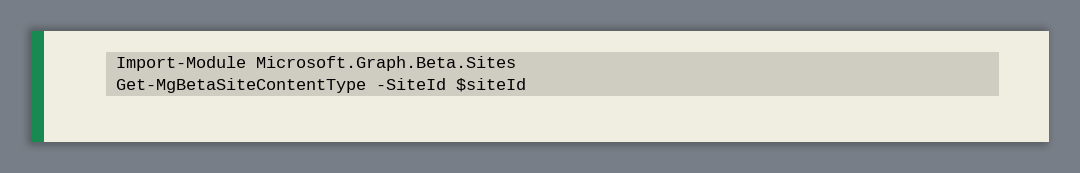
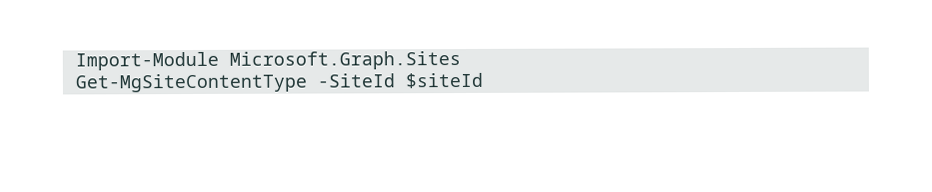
- Import-Module Microsoft.Graph.Beta.Sites
- Get-MgBetaSiteContentType -SiteId $siteId
+ Import-Module Microsoft.Graph.Sites
+ Get-MgSiteContentType -SiteId $siteId

